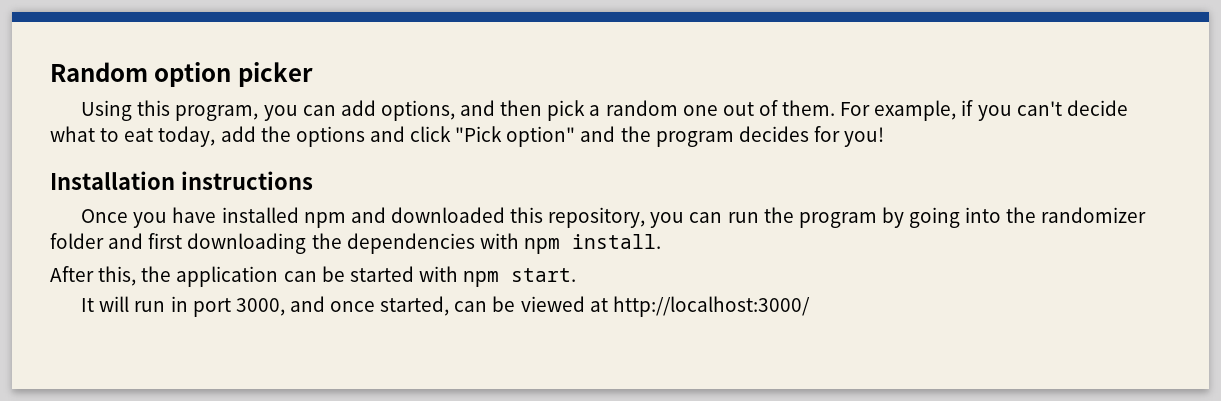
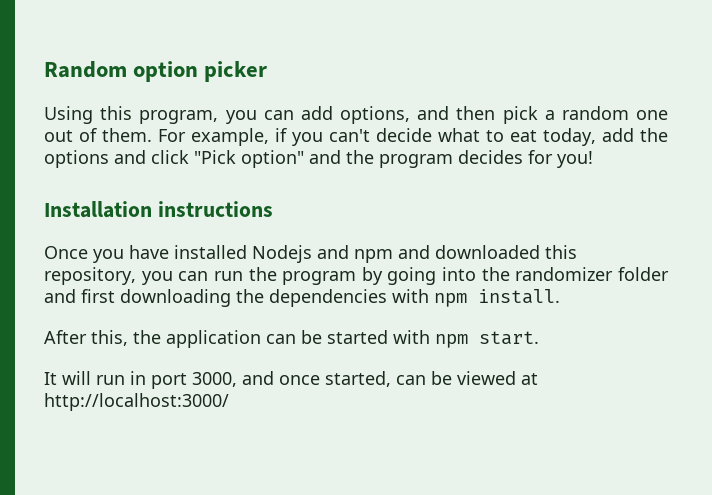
- Once you have installed npm and downloaded this repository, you can run the program by going into the randomizer folder and first downloading the dependencies with npm install.
+ Once you have installed Nodejs and npm and downloaded this repository, you can run the program by going into the randomizer folder and first downloading the dependencies with npm install.

